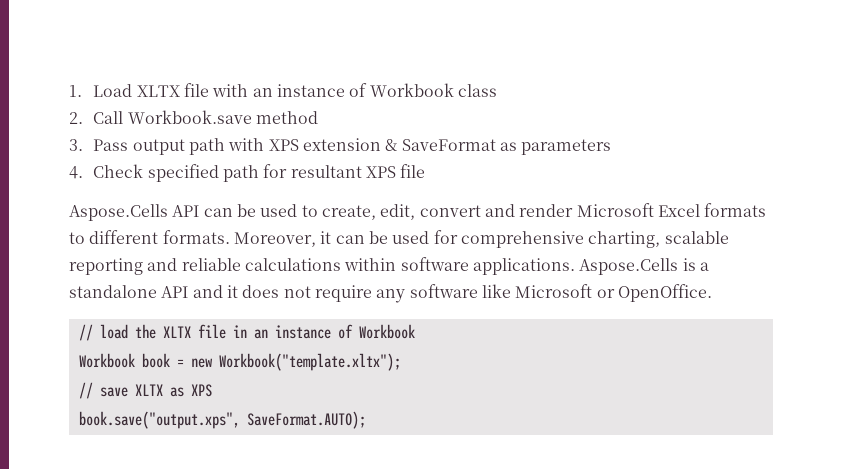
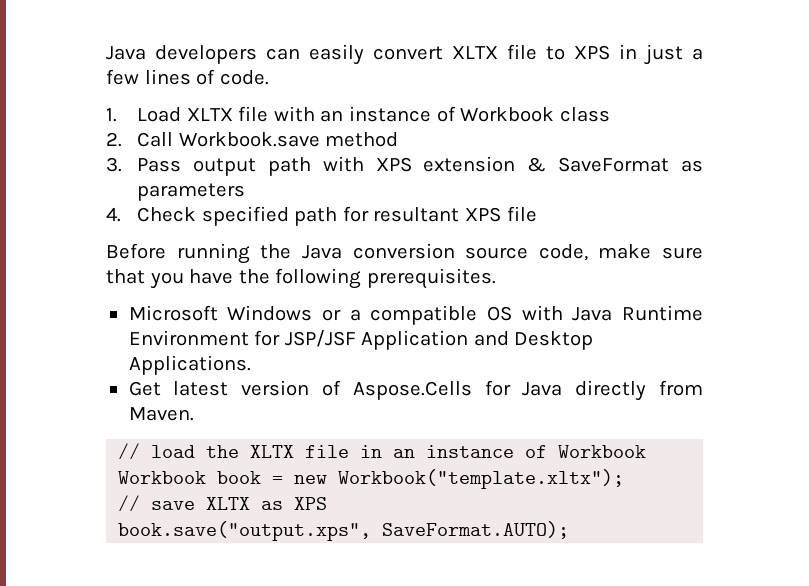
+ Java developers can easily convert XLTX file to XPS in just a few lines of code.
- Aspose.Cells API can be used to create, edit, convert and render Microsoft Excel formats to different formats. Moreover, it can be used for comprehensive charting, scalable reporting and reliable calculations within software applications. Aspose.Cells is a standalone API and it does not require any software like Microsoft or OpenOffice.
+ Before running the Java conversion source code, make sure that you have the following prerequisites.
+ Microsoft Windows or a compatible OS with Java Runtime Environment for JSP/JSF Application and Desktop Applications.
+ Get latest version of Aspose.Cells for Java directly from Maven.

